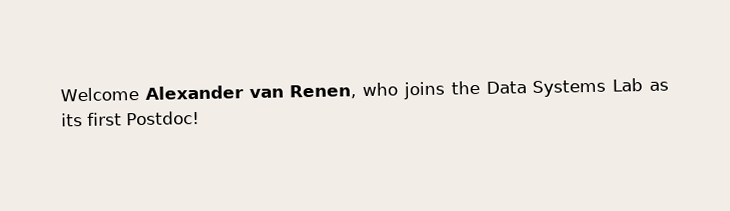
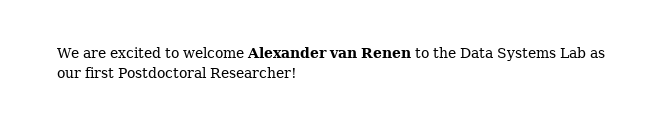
- Welcome Alexander van Renen, who joins the Data Systems Lab as its first Postdoc!
+ We are excited to welcome Alexander van Renen to the Data Systems Lab as our first Postdoctoral Researcher!

